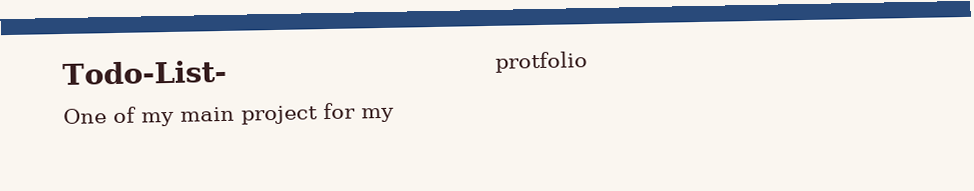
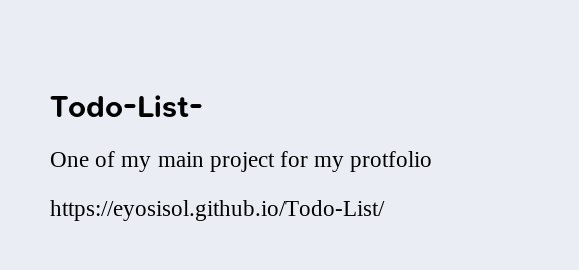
+ https://eyosisol.github.io/Todo-List/

